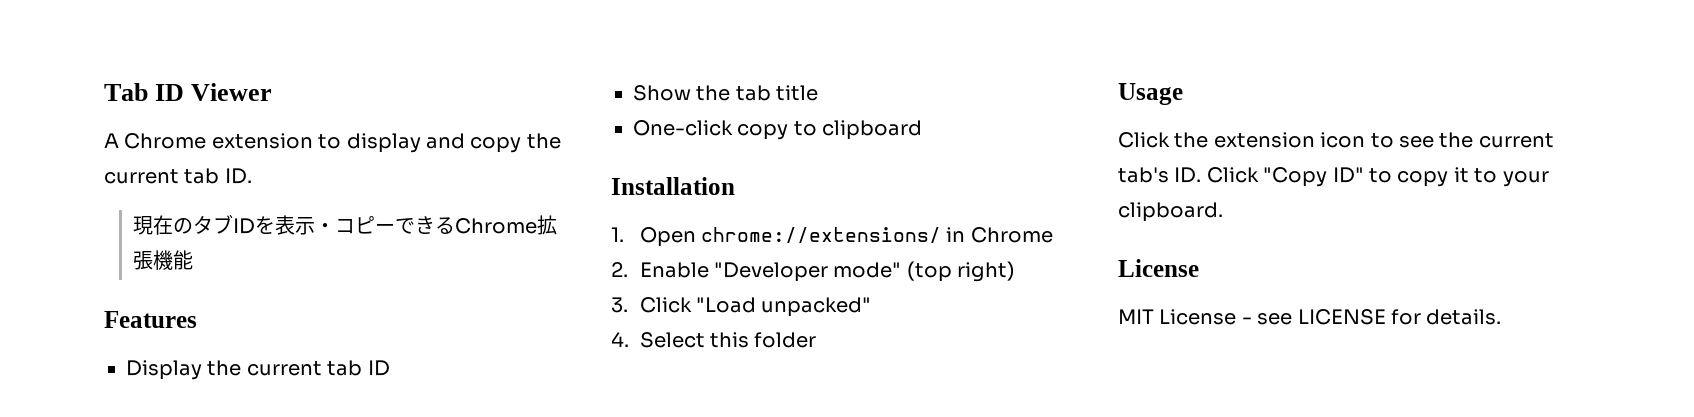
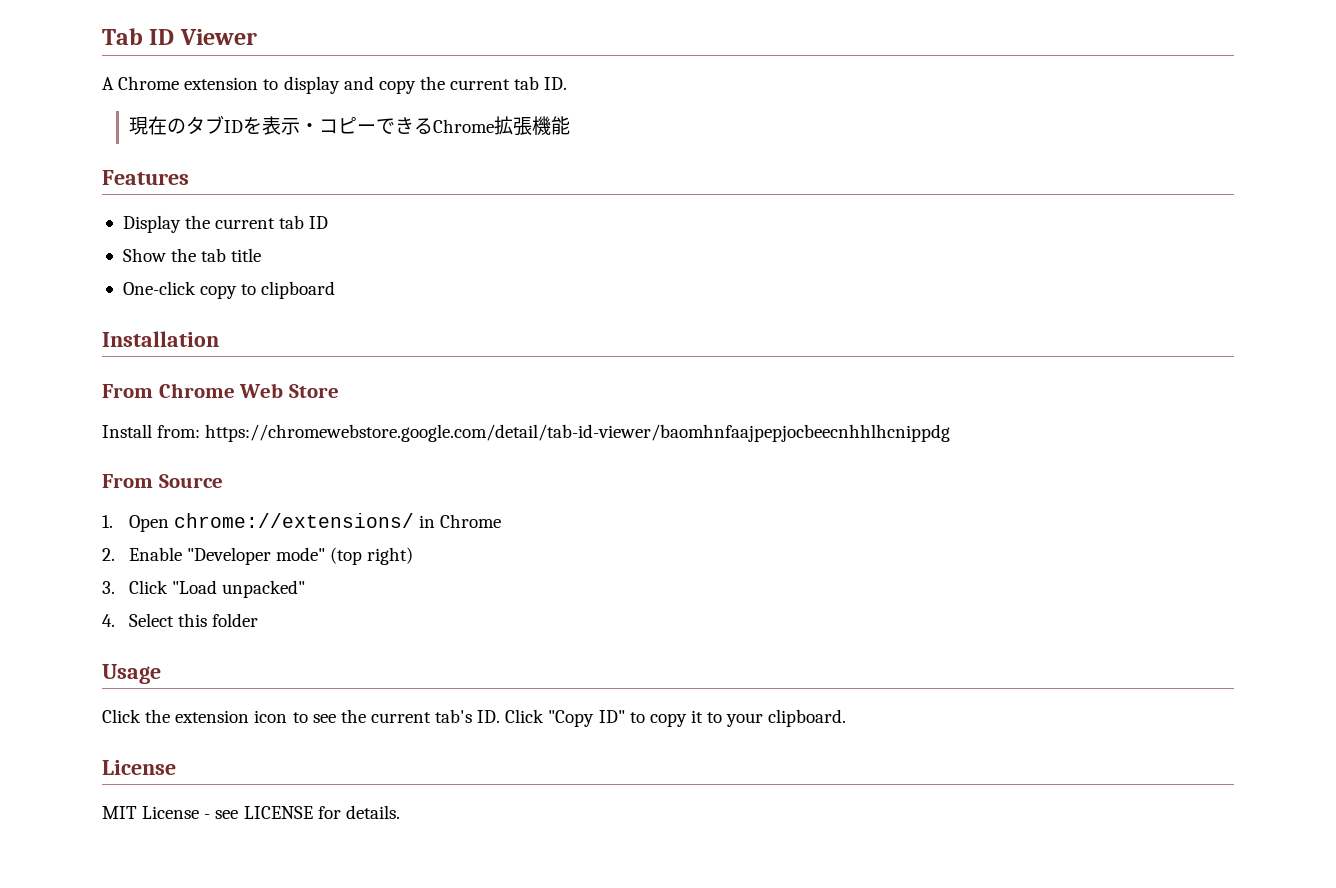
+ From Chrome Web Store
+ Install from: https://chromewebstore.google.com/detail/tab-id-viewer/baomhnfaajpepjocbeecnhhlhcnippdg
+ From Source

